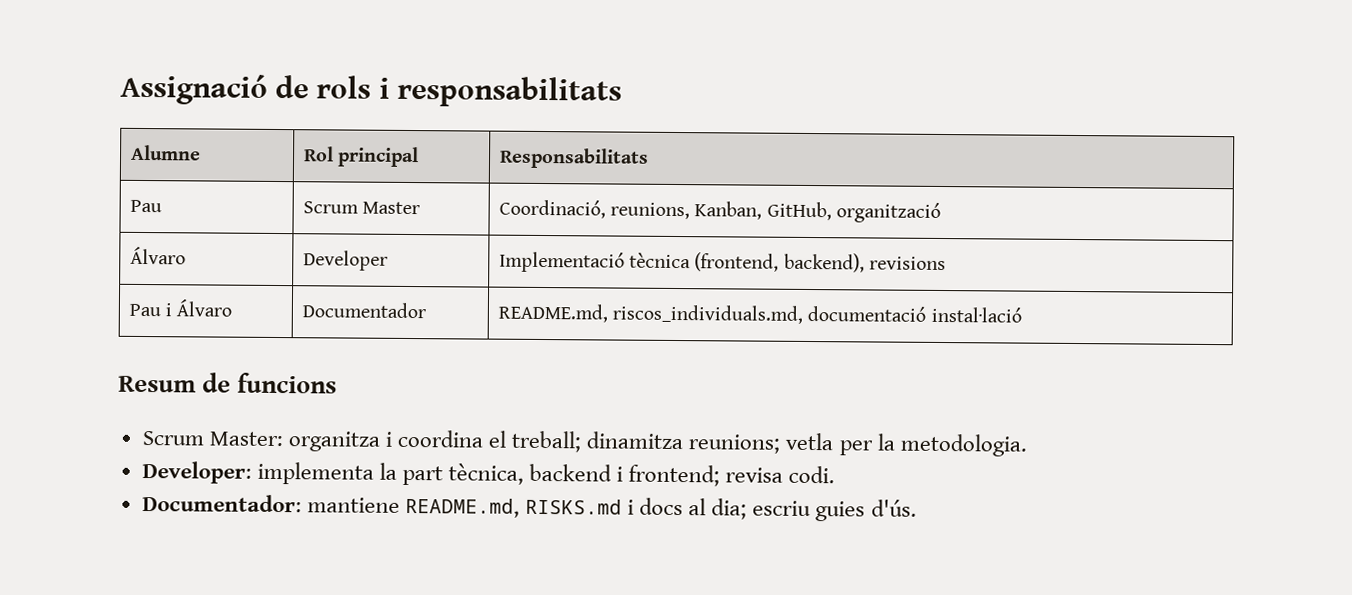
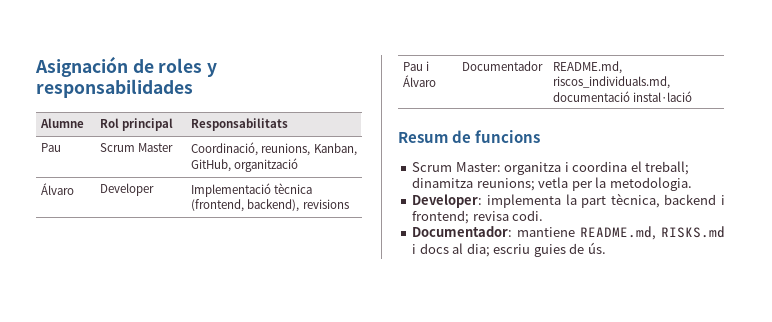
- Assignació de rols i responsabilitats
+ Asignación de roles y responsabilidades
- Documentador: mantiene README.md, RISKS.md i docs al dia; escriu guies d'ús.
+ Documentador: mantiene README.md, RISKS.md i docs al dia; escriu guies de ús.

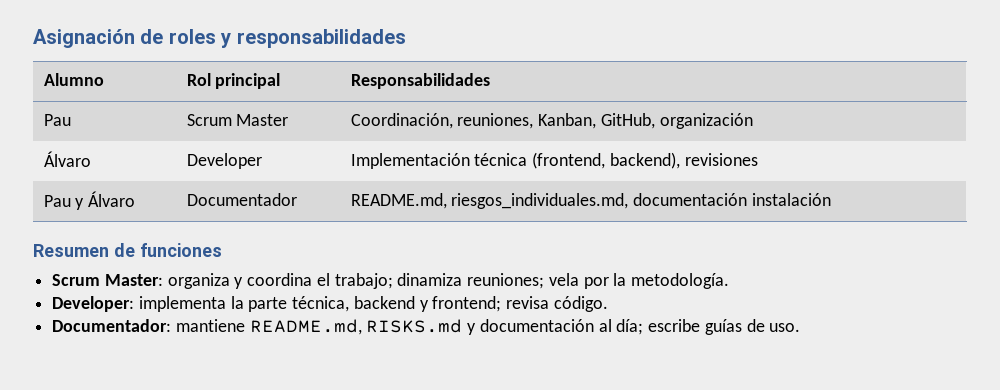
- Alumne | Rol principal | Responsabilitats
+ Alumno | Rol principal | Responsabilidades
- Pau | Scrum Master | Coordinació, reunions, Kanban, GitHub, organització
+ Pau | Scrum Master | Coordinación, reuniones, Kanban, GitHub, organización
- Álvaro | Developer | Implementació tècnica (frontend, backend), revisions
- Pau i Álvaro | Documentador | README.md, riscos_individuals.md, documentació instal·lació
- Resum de funcions
- Scrum Master: organitza i coordina el treball; dinamitza reunions; vetla per la metodologia.
+ Álvaro | Developer | Implementación técnica (frontend, backend), revisiones
+ Pau y Álvaro | Documentador | README.md, riesgos_individuales.md, documentación instalación
+ Resumen de funciones
+ Scrum Master: organiza y coordina el trabajo; dinamiza reuniones; vela por la metodología.
- Developer: implementa la part tècnica, backend i frontend; revisa codi.
+ Developer: implementa la parte técnica, backend y frontend; revisa código.
- Documentador: mantiene README.md, RISKS.md i docs al dia; escriu guies de ús.
+ Documentador: mantiene README.md, RISKS.md y documentación al día; escribe guías de uso.

